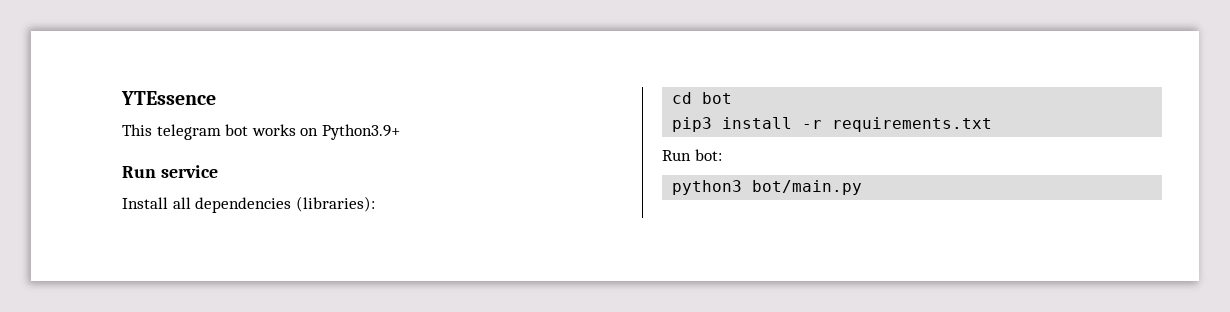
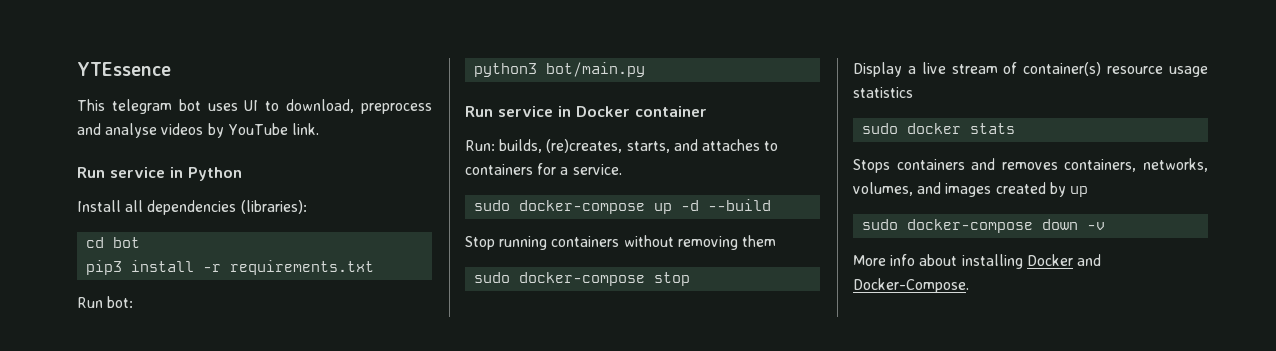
- This telegram bot works on Python3.9+
- Run service
+ This telegram bot uses UI to download, preprocess and analyse videos by YouTube link.
+ Run service in Python
+ Run service in Docker container
+ Run: builds, (re)creates, starts, and attaches to containers for a service.
+ sudo docker-compose up -d --build
+ Stop running containers without removing them
+ sudo docker-compose stop
+ Display a live stream of container(s) resource usage statistics
+ sudo docker stats
+ Stops containers and removes containers, networks, volumes, and images created by up
+ sudo docker-compose down -v
+ More info about installing Docker and Docker-Compose.

